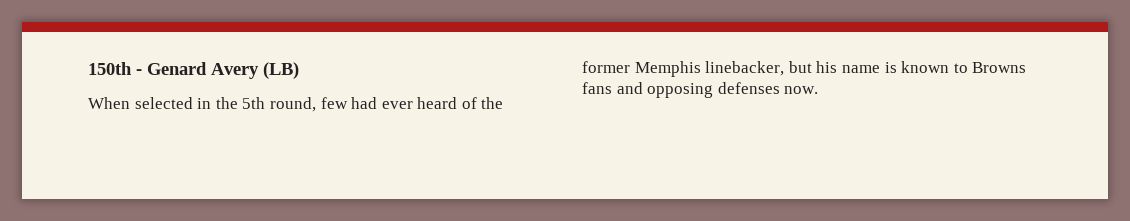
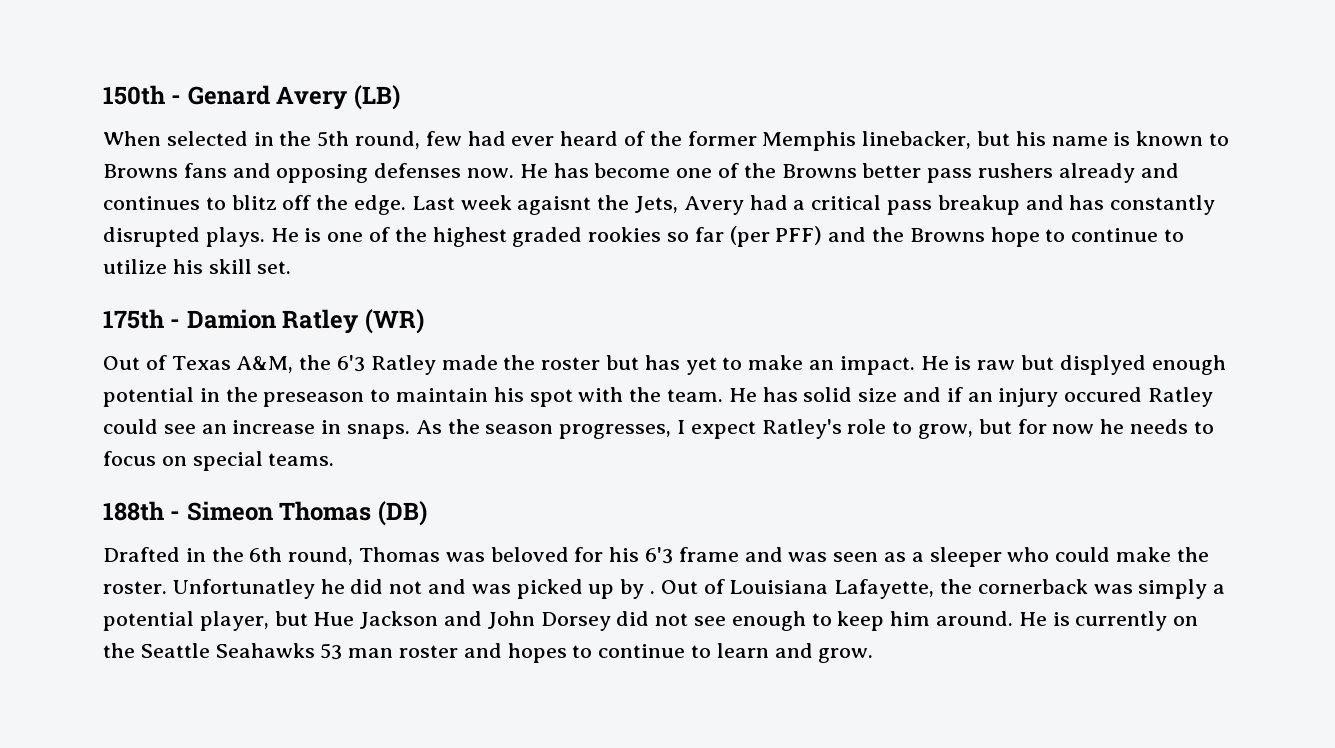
+ He has become one of the Browns better pass rushers already and continues to blitz off the edge. Last week agaisnt the Jets, Avery had a critical pass breakup and has constantly disrupted plays. He is one of the highest graded rookies so far (per PFF) and the Browns hope to continue to utilize his skill set.
+ 175th - Damion Ratley (WR)
+ Out of Texas A&M, the 6'3 Ratley made the roster but has yet to make an impact. He is raw but displyed enough potential in the preseason to maintain his spot with the team. He has solid size and if an injury occured Ratley could see an increase in snaps. As the season progresses, I expect Ratley's role to grow, but for now he needs to focus on special teams.
+ 188th - Simeon Thomas (DB)
+ Drafted in the 6th round, Thomas was beloved for his 6'3 frame and was seen as a sleeper who could make the roster. Unfortunatley he did not and was picked up by . Out of Louisiana Lafayette, the cornerback was simply a potential player, but Hue Jackson and John Dorsey did not see enough to keep him around. He is currently on the Seattle Seahawks 53 man roster and hopes to continue to learn and grow.

